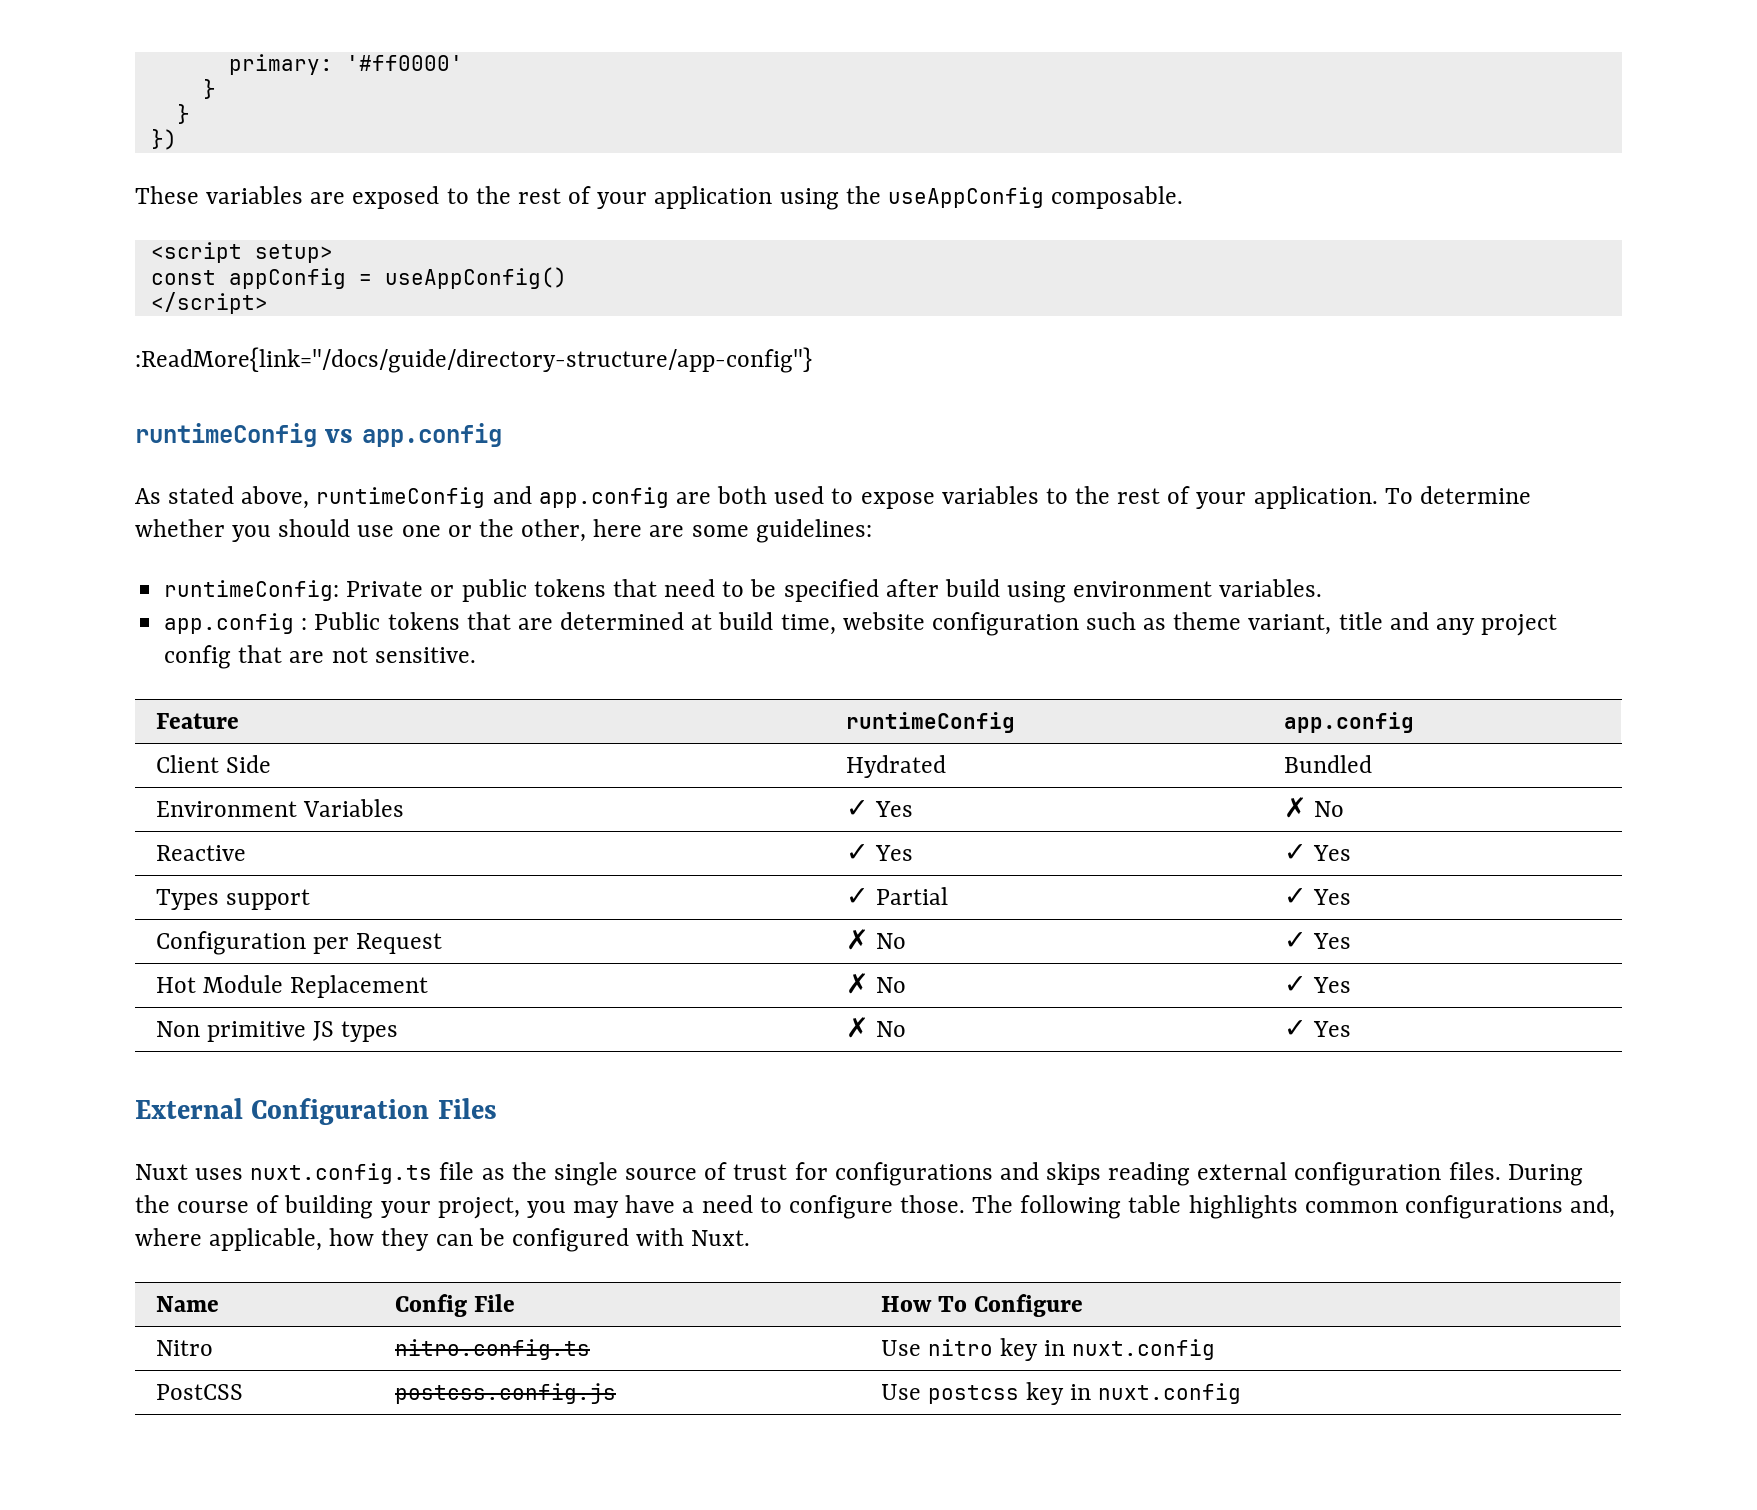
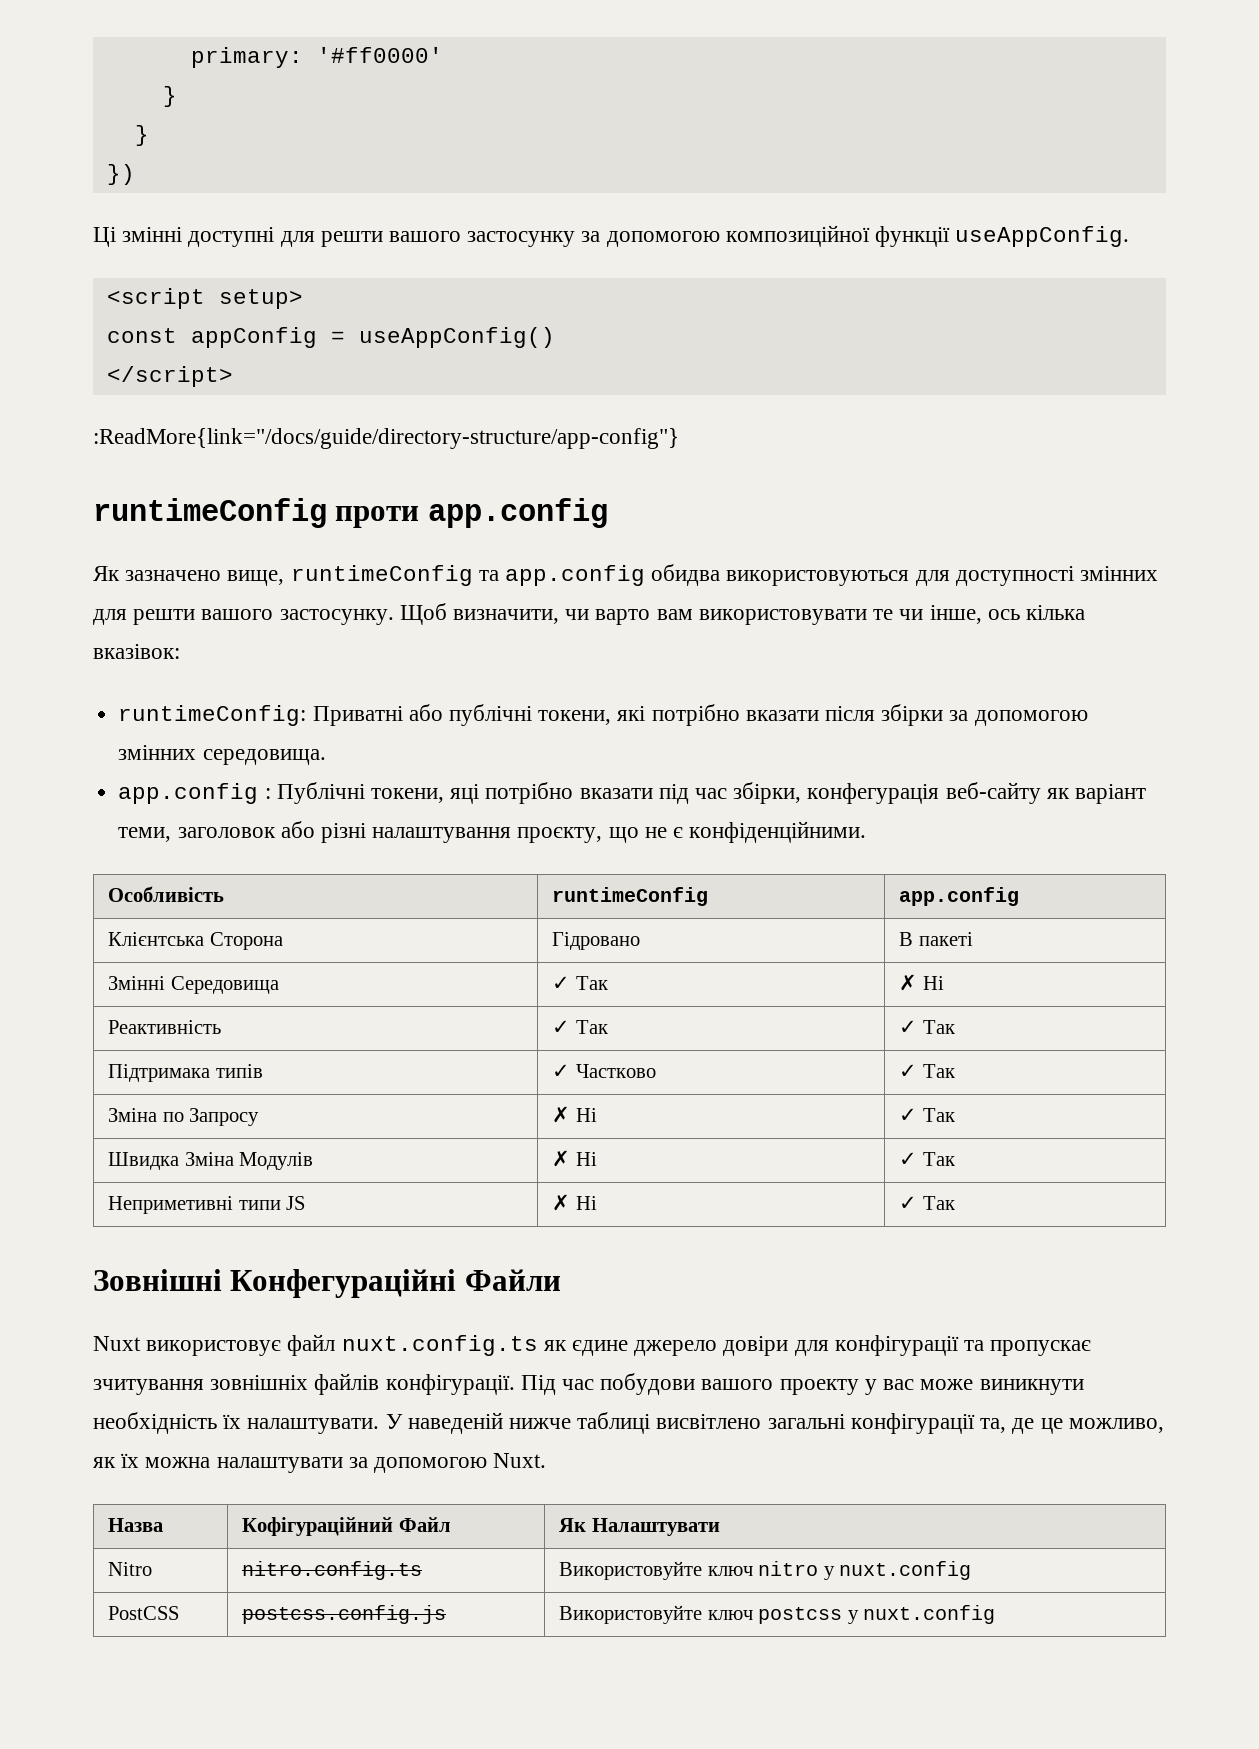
- These variables are exposed to the rest of your application using the useAppConfig composable.
+ Ці змінні доступні для решти вашого застосунку за допомогою композиційної функції useAppConfig.
- runtimeConfig vs app.config
- As stated above, runtimeConfig and app.config are both used to expose variables to the rest of your application. To determine whether you should use one or the other, here are some guidelines:
- runtimeConfig: Private or public tokens that need to be specified after build using environment variables.
- app.config : Public tokens that are determined at build time, website configuration such as theme variant, title and any project config that are not sensitive.
- Feature | runtimeConfig | app.config
- Client Side | Hydrated | Bundled
- Environment Variables | ✓ Yes | ✗ No
- Reactive | ✓ Yes | ✓ Yes
- Types support | ✓ Partial | ✓ Yes
- Configuration per Request | ✗ No | ✓ Yes
- Hot Module Replacement | ✗ No | ✓ Yes
- Non primitive JS types | ✗ No | ✓ Yes
- External Configuration Files
- Nuxt uses nuxt.config.ts file as the single source of trust for configurations and skips reading external configuration files. During the course of building your project, you may have a need to configure those. The following table highlights common configurations and, where applicable, how they can be configured with Nuxt.
- Name | Config File | How To Configure
- Nitro | nitro.config.ts | Use nitro key in nuxt.config
+ runtimeConfig проти app.config
+ Як зазначено вище, runtimeConfig та app.config обидва використовуються для доступності змінних для решти вашого застосунку. Щоб визначити, чи варто вам використовувати те чи інше, ось кілька вказівок:
+ runtimeConfig: Приватні або публічні токени, які потрібно вказати після збірки за допомогою змінних середовища.
+ app.config : Публічні токени, яці потрібно вказати під час збірки, конфегурація веб-сайту як варіант теми, заголовок або різні налаштування проєкту, що не є конфіденційними.
+ Особливість | runtimeConfig | app.config
+ Клієнтська Сторона | Гідровано | В пакеті
+ Змінні Середовища | ✓ Так | ✗ Ні
+ Реактивність | ✓ Так | ✓ Так
+ Підтримака типів | ✓ Частково | ✓ Так
+ Зміна по Запросу | ✗ Ні | ✓ Так
+ Швидка Зміна Модулів | ✗ Ні | ✓ Так
+ Неприметивні типи JS | ✗ Ні | ✓ Так
+ Зовнішні Конфегураційні Файли
+ Nuxt використовує файл nuxt.config.ts як єдине джерело довіри для конфігурації та пропускає зчитування зовнішніх файлів конфігурації. Під час побудови вашого проекту у вас може виникнути необхідність їх налаштувати. У наведеній нижче таблиці висвітлено загальні конфігурації та, де це можливо, як їх можна налаштувати за допомогою Nuxt.
+ Назва | Кофігураційний Файл | Як Налаштувати
+ Nitro | nitro.config.ts | Використовуйте ключ nitro у nuxt.config
- PostCSS | postcss.config.js | Use postcss key in nuxt.config
+ PostCSS | postcss.config.js | Використовуйте ключ postcss у nuxt.config

